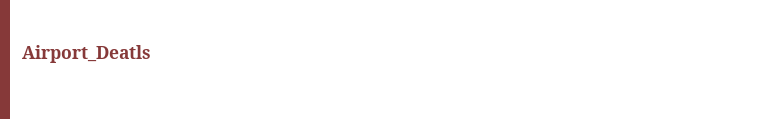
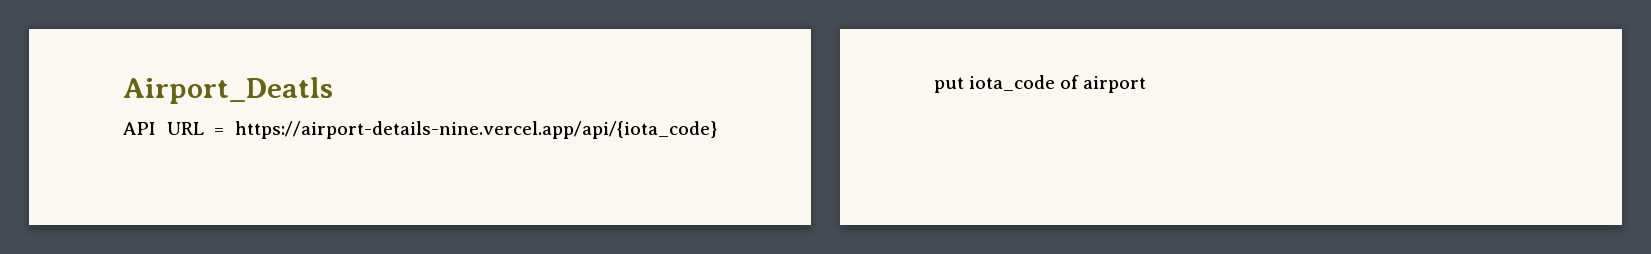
+ API URL = https://airport-details-nine.vercel.app/api/{iota_code} put iota_code of airport

